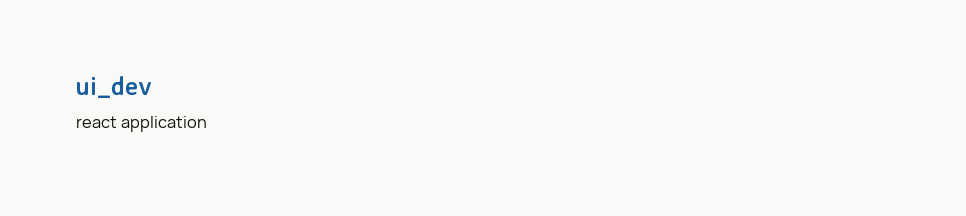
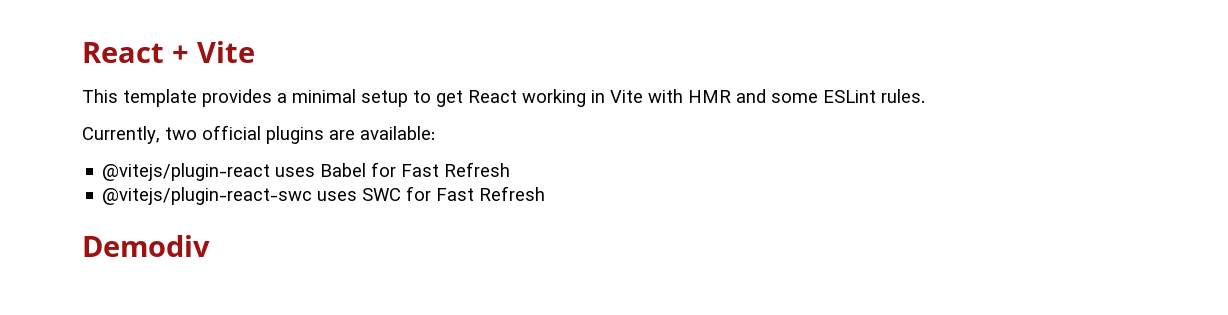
- ui_dev
- react application
+ React + Vite
+ This template provides a minimal setup to get React working in Vite with HMR and some ESLint rules.
+ Currently, two official plugins are available:
+ @vitejs/plugin-react uses Babel for Fast Refresh
+ @vitejs/plugin-react-swc uses SWC for Fast Refresh
+ Demodiv

